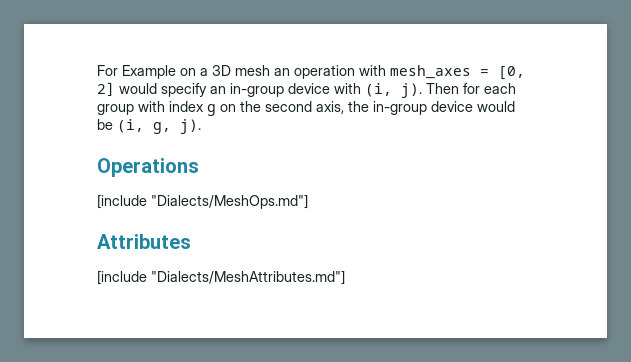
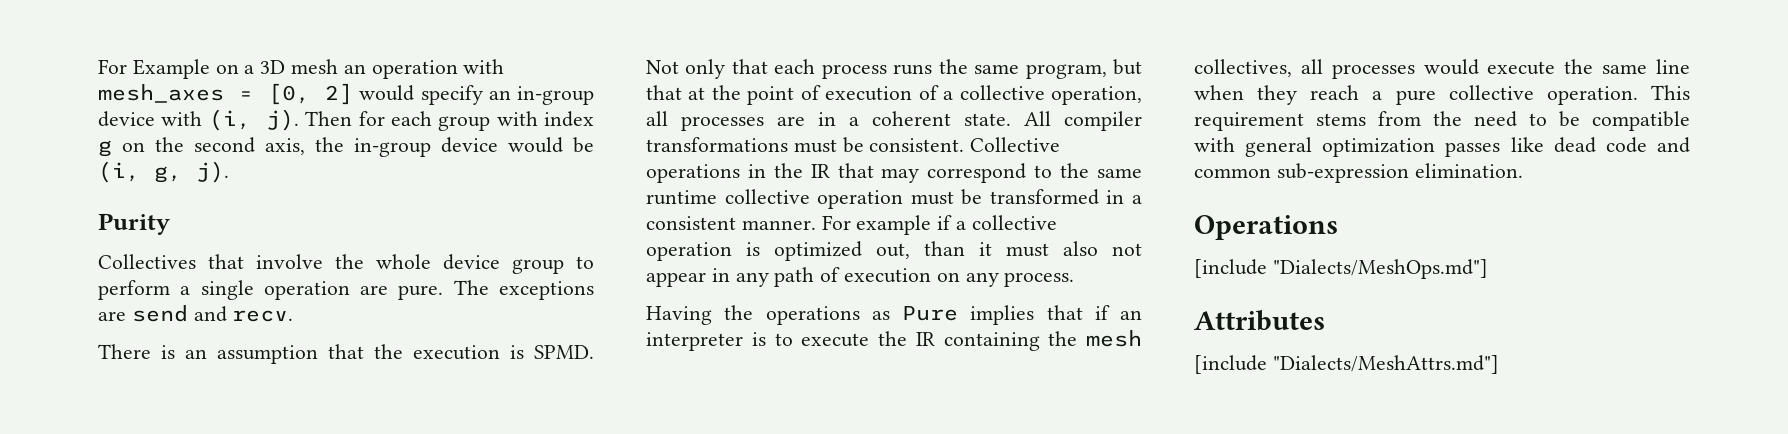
+ Purity
+ Collectives that involve the whole device group to perform a single operation are pure. The exceptions are send and recv.
+ There is an assumption that the execution is SPMD. Not only that each process runs the same program, but that at the point of execution of a collective operation, all processes are in a coherent state. All compiler transformations must be consistent. Collective operations in the IR that may correspond to the same runtime collective operation must be transformed in a consistent manner. For example if a collective operation is optimized out, than it must also not appear in any path of execution on any process.
+ Having the operations as Pure implies that if an interpreter is to execute the IR containing the mesh collectives, all processes would execute the same line when they reach a pure collective operation. This requirement stems from the need to be compatible with general optimization passes like dead code and common sub-expression elimination.
- [include "Dialects/MeshAttributes.md"]
+ [include "Dialects/MeshAttrs.md"]

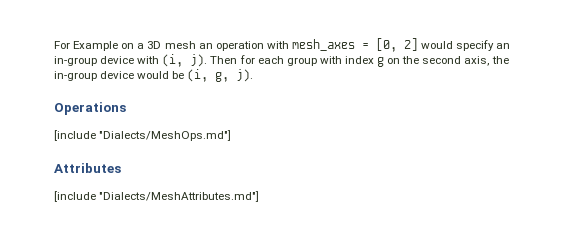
- Purity
- Collectives that involve the whole device group to perform a single operation are pure. The exceptions are send and recv.
- There is an assumption that the execution is SPMD. Not only that each process runs the same program, but that at the point of execution of a collective operation, all processes are in a coherent state. All compiler transformations must be consistent. Collective operations in the IR that may correspond to the same runtime collective operation must be transformed in a consistent manner. For example if a collective operation is optimized out, than it must also not appear in any path of execution on any process.
- Having the operations as Pure implies that if an interpreter is to execute the IR containing the mesh collectives, all processes would execute the same line when they reach a pure collective operation. This requirement stems from the need to be compatible with general optimization passes like dead code and common sub-expression elimination.
- [include "Dialects/MeshAttrs.md"]
+ [include "Dialects/MeshAttributes.md"]

